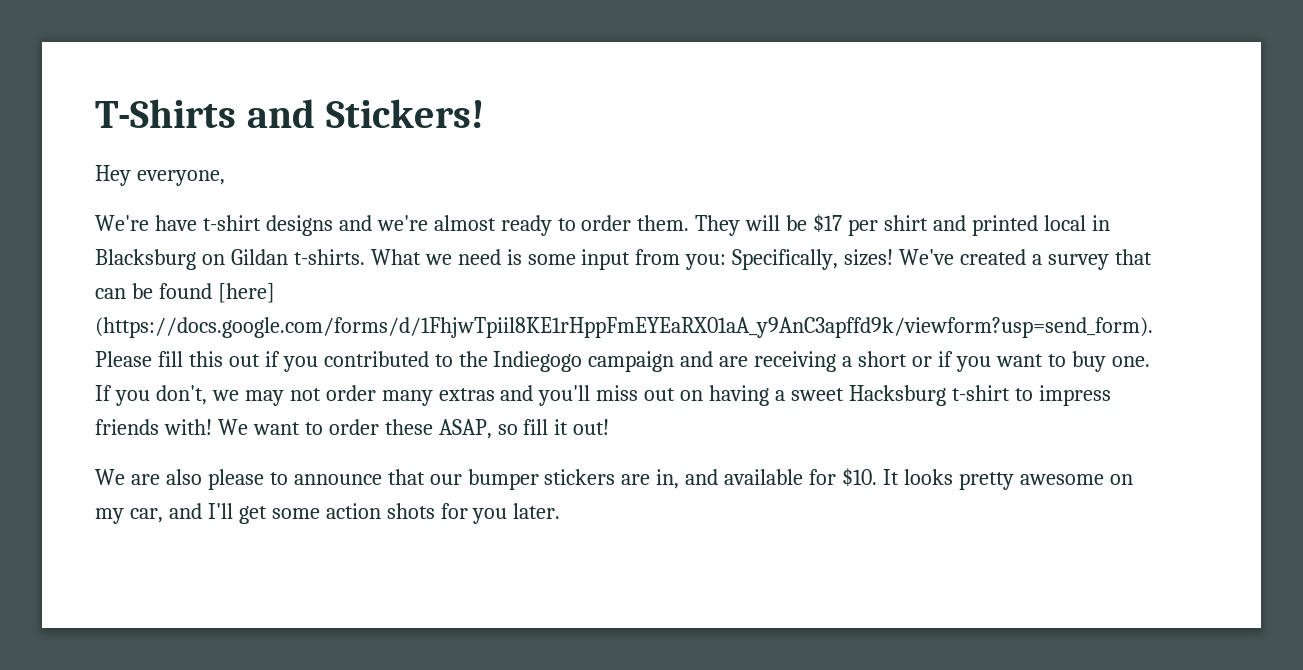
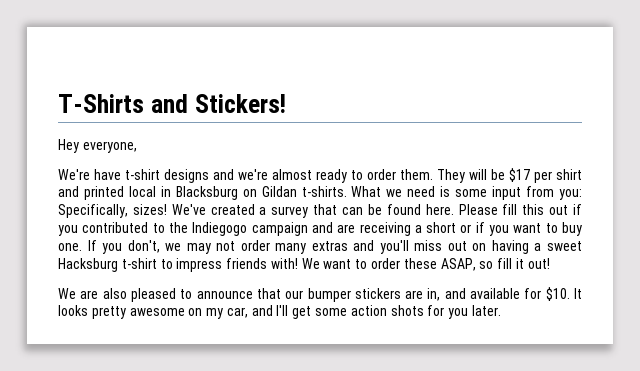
- We've created a survey that can be found [here] (https://docs.google.com/forms/d/1FhjwTpiil8KE1rHppFmEYEaRX01aA_y9AnC3apffd9k/viewform?usp=send_form). Please fill this out if you contributed to the Indiegogo campaign and are receiving a short or if you want to buy one.
+ We've created a survey that can be found here. Please fill this out if you contributed to the Indiegogo campaign and are receiving a short or if you want to buy one.
- We are also please to announce that our bumper stickers are in, and available for $10.
+ We are also pleased to announce that our bumper stickers are in, and available for $10.

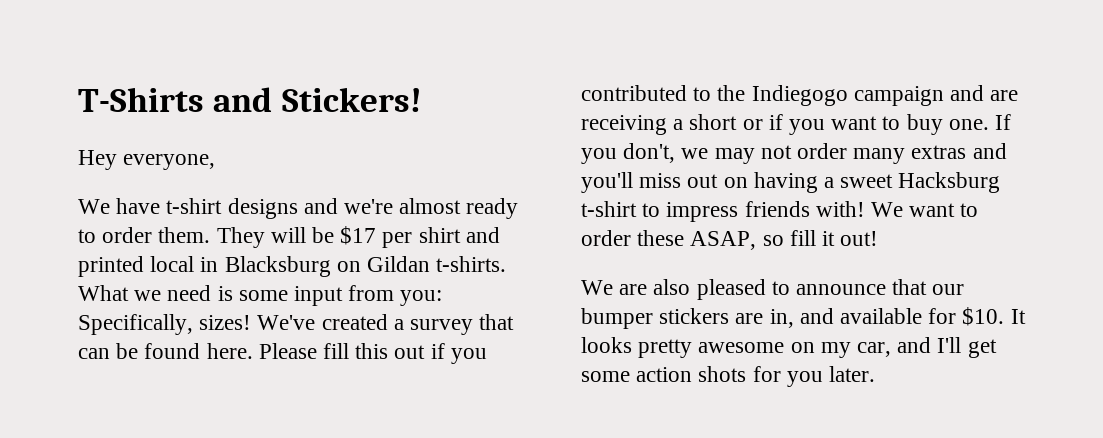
- We're have t-shirt designs and we're almost ready to order them.
+ We have t-shirt designs and we're almost ready to order them.

